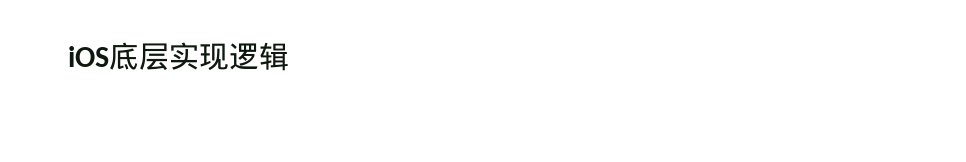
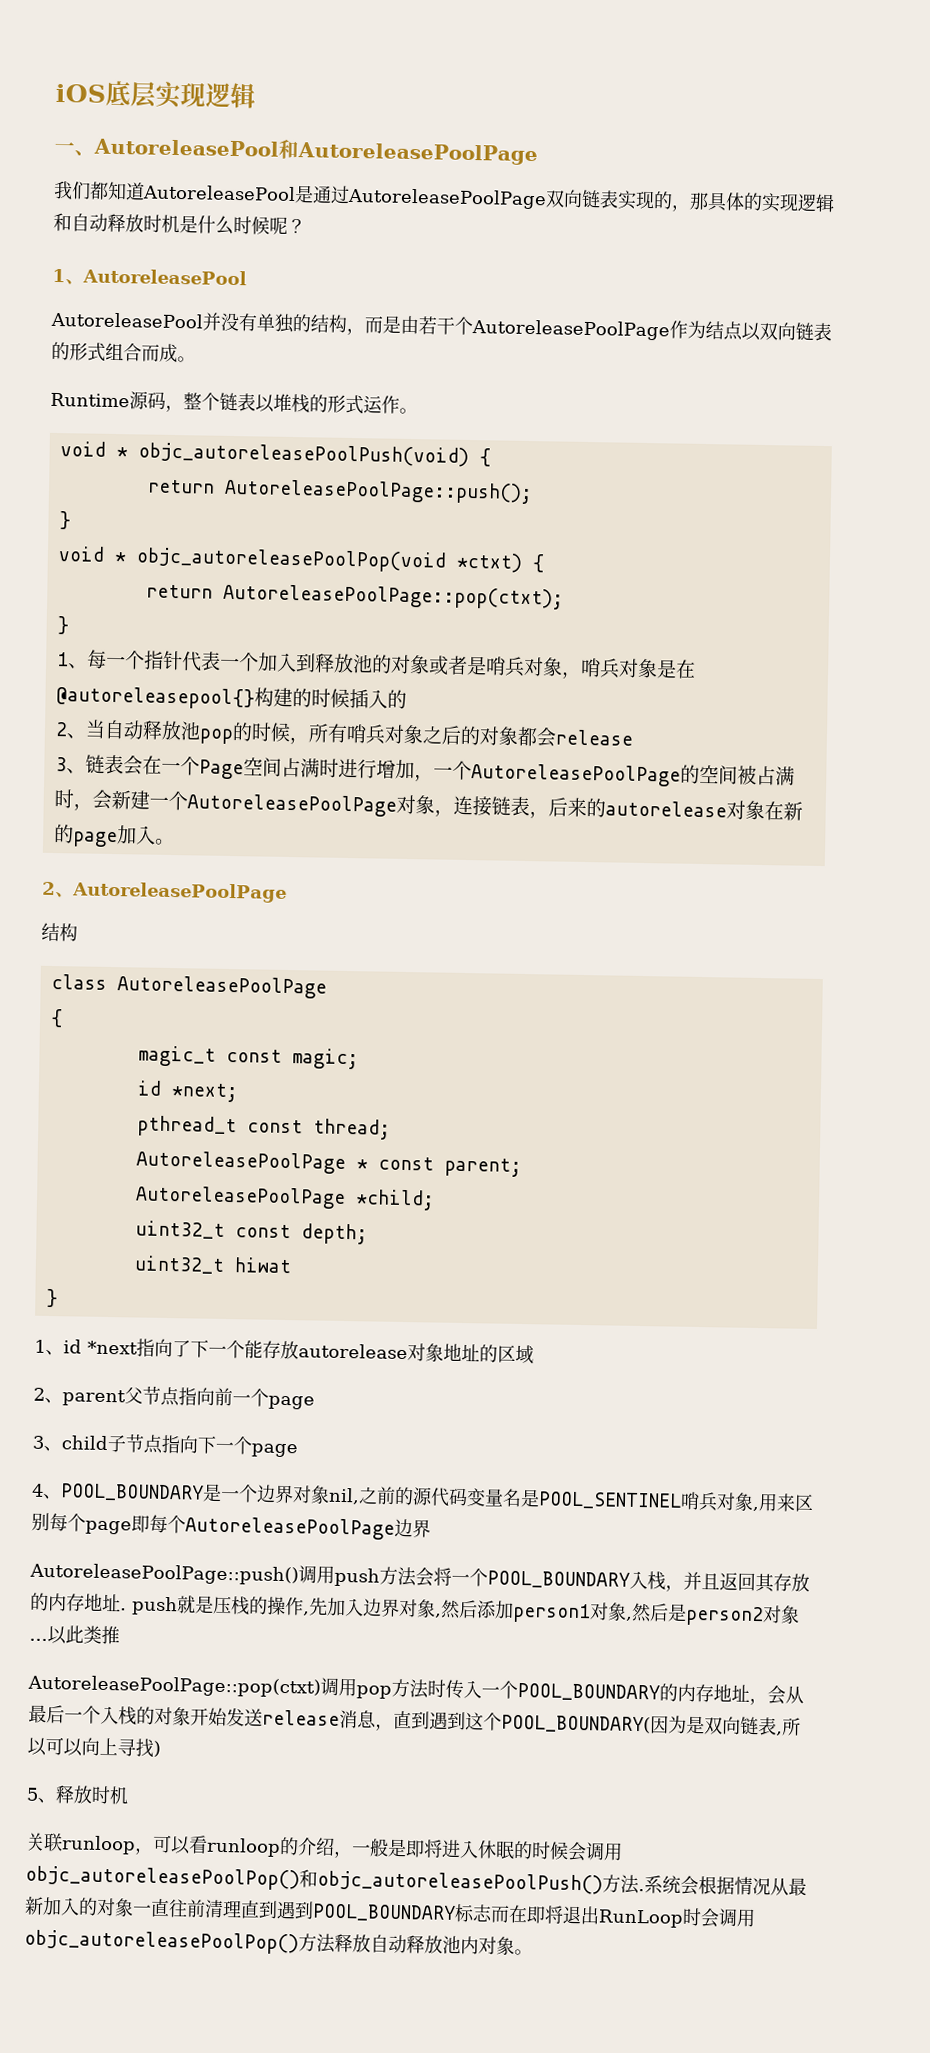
+ 一、AutoreleasePool和AutoreleasePoolPage
+ 我们都知道AutoreleasePool是通过AutoreleasePoolPage双向链表实现的，那具体的实现逻辑和自动释放时机是什么时候呢？
+ 1、AutoreleasePool
+ AutoreleasePool并没有单独的结构，而是由若干个AutoreleasePoolPage作为结点以双向链表的形式组合而成。
+ Runtime源码，整个链表以堆栈的形式运作。
+ void * objc_autoreleasePoolPush(void) {
+ return AutoreleasePoolPage::push();
+ }
+ void * objc_autoreleasePoolPop(void *ctxt) {
+ return AutoreleasePoolPage::pop(ctxt);
+ }
+ 1、每一个指针代表一个加入到释放池的对象或者是哨兵对象，哨兵对象是在@autoreleasepool{}构建的时候插入的
+ 2、当自动释放池pop的时候，所有哨兵对象之后的对象都会release
+ 3、链表会在一个Page空间占满时进行增加，一个AutoreleasePoolPage的空间被占满时，会新建一个AutoreleasePoolPage对象，连接链表，后来的autorelease对象在新的page加入。
+ 2、AutoreleasePoolPage
+ 结构
+ class AutoreleasePoolPage
+ {
+ magic_t const magic;
+ id *next;
+ pthread_t const thread;
+ AutoreleasePoolPage * const parent;
+ AutoreleasePoolPage *child;
+ uint32_t const depth;
+ uint32_t hiwat
+ }
+ 1、id *next指向了下一个能存放autorelease对象地址的区域
+ 2、parent父节点指向前一个page
+ 3、child子节点指向下一个page
+ 4、POOL_BOUNDARY是一个边界对象nil,之前的源代码变量名是POOL_SENTINEL哨兵对象,用来区别每个page即每个AutoreleasePoolPage边界
+ AutoreleasePoolPage::push()调用push方法会将一个POOL_BOUNDARY入栈，并且返回其存放的内存地址. push就是压栈的操作,先加入边界对象,然后添加person1对象,然后是person2对象...以此类推
+ AutoreleasePoolPage::pop(ctxt)调用pop方法时传入一个POOL_BOUNDARY的内存地址，会从最后一个入栈的对象开始发送release消息，直到遇到这个POOL_BOUNDARY(因为是双向链表,所以可以向上寻找)
+ 5、释放时机
+ 关联runloop，可以看runloop的介绍，一般是即将进入休眠的时候会调用objc_autoreleasePoolPop()和objc_autoreleasePoolPush()方法.系统会根据情况从最新加入的对象一直往前清理直到遇到POOL_BOUNDARY标志而在即将退出RunLoop时会调用objc_autoreleasePoolPop()方法释放自动释放池内对象。

